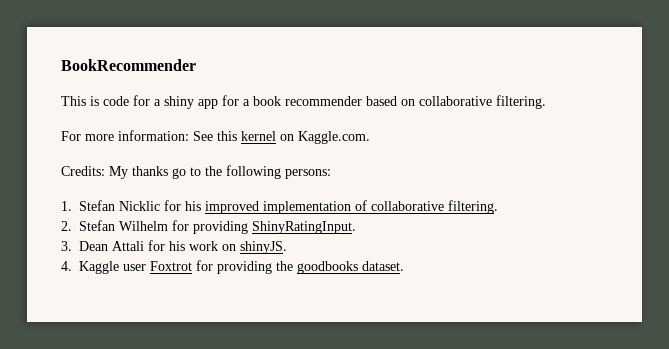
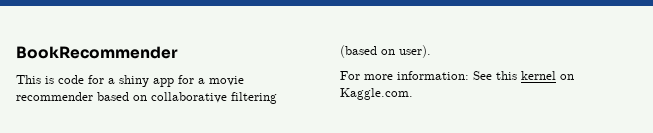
- This is code for a shiny app for a book recommender based on collaborative filtering.
+ This is code for a shiny app for a movie recommender based on collaborative filtering (based on user).
- Credits: My thanks go to the following persons:
- 1. Stefan Nicklic for his improved implementation of collaborative filtering.
- 2. Stefan Wilhelm for providing ShinyRatingInput.
- 3. Dean Attali for his work on shinyJS.
- 4. Kaggle user Foxtrot for providing the goodbooks dataset.

